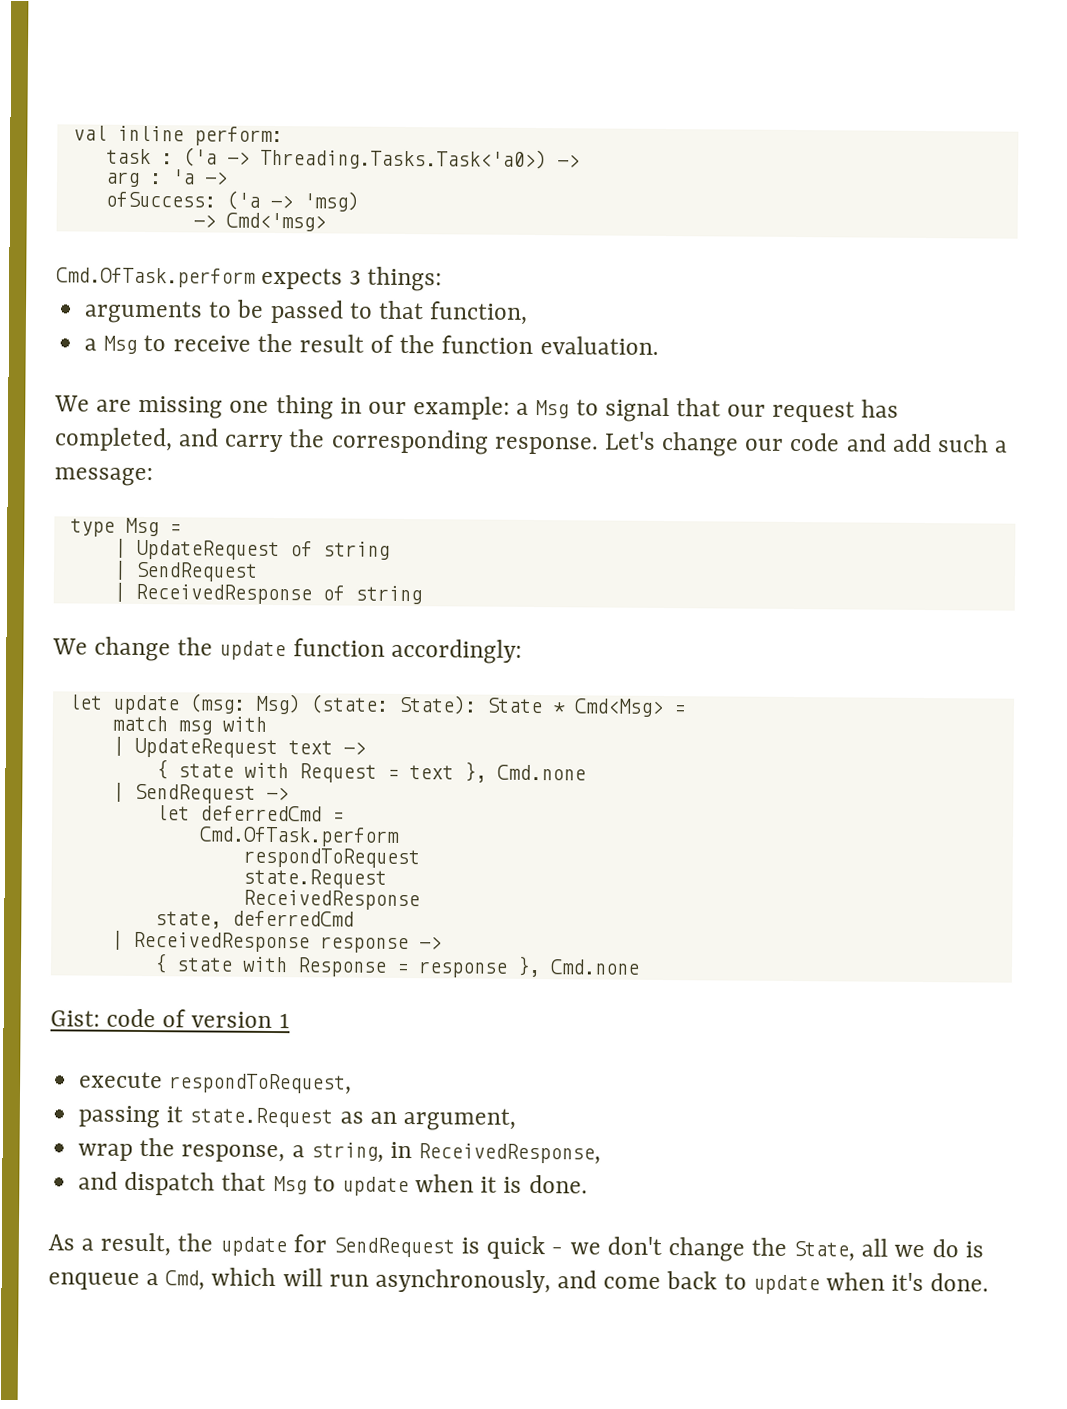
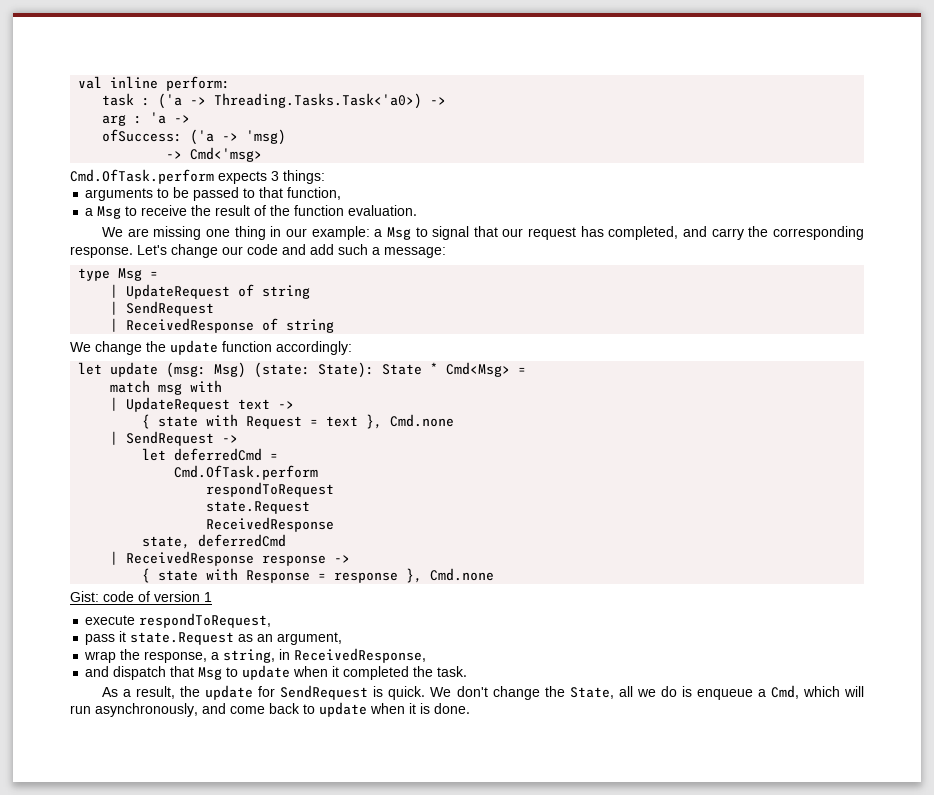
- passing it state.Request as an argument,
+ pass it state.Request as an argument,
- and dispatch that Msg to update when it is done.
+ and dispatch that Msg to update when it completed the task.
- As a result, the update for SendRequest is quick - we don't change the State, all we do is enqueue a Cmd, which will run asynchronously, and come back to update when it's done.
+ As a result, the update for SendRequest is quick. We don't change the State, all we do is enqueue a Cmd, which will run asynchronously, and come back to update when it is done.

